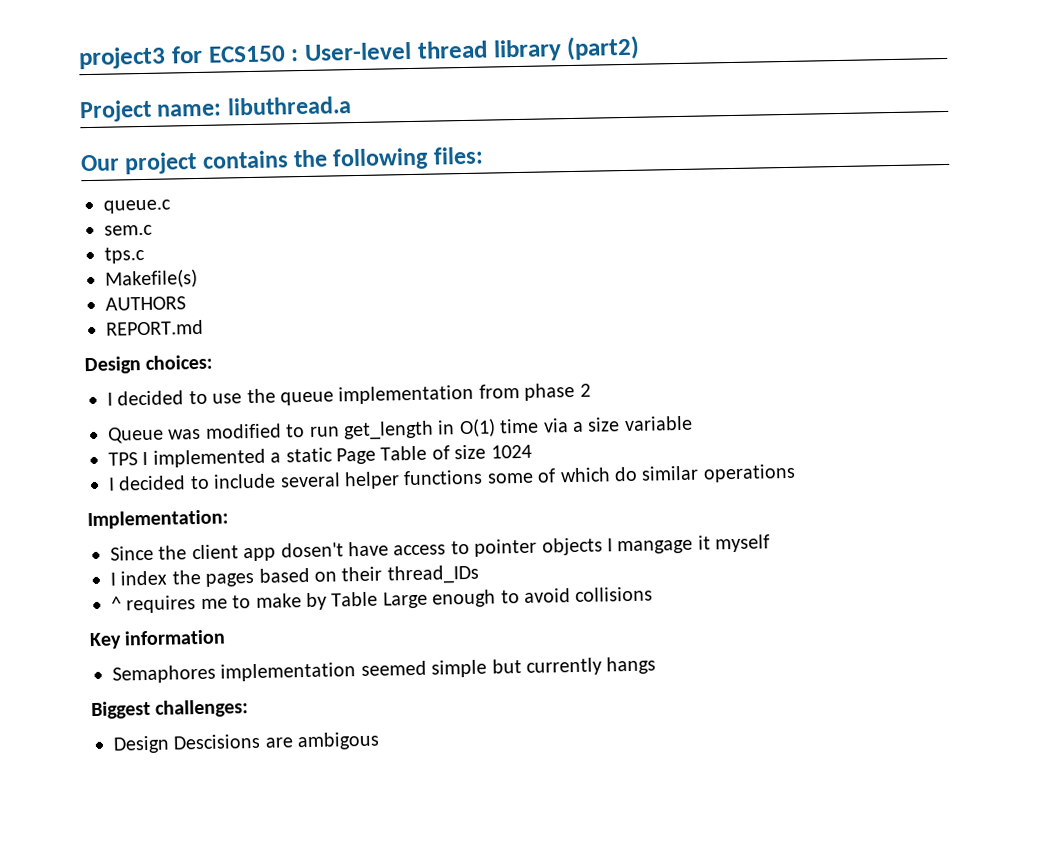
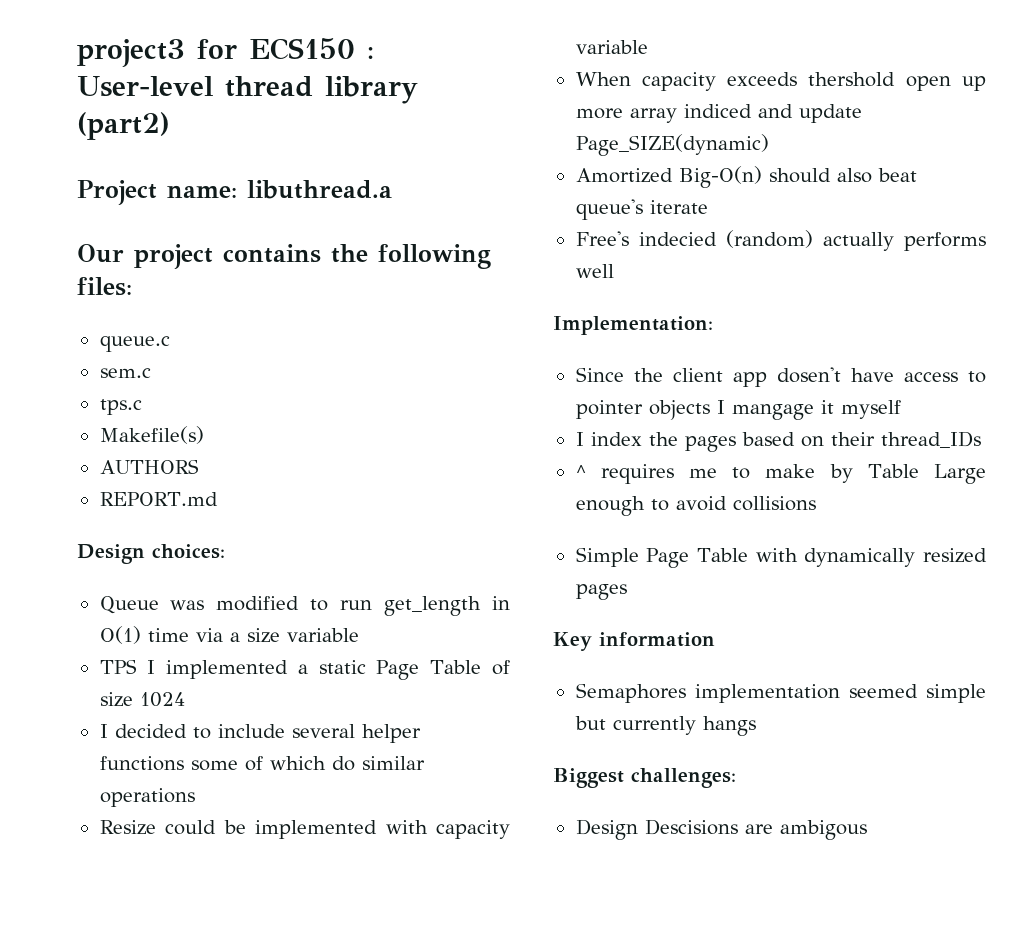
- I decided to use the queue implementation from phase 2
+ Resize could be implemented with capacity variable
+ When capacity exceeds thershold open up more array indiced and update Page_SIZE(dynamic)
+ Amortized Big-O(n) should also beat queue's iterate
+ Free's indecied (random) actually performs well
+ Simple Page Table with dynamically resized pages

